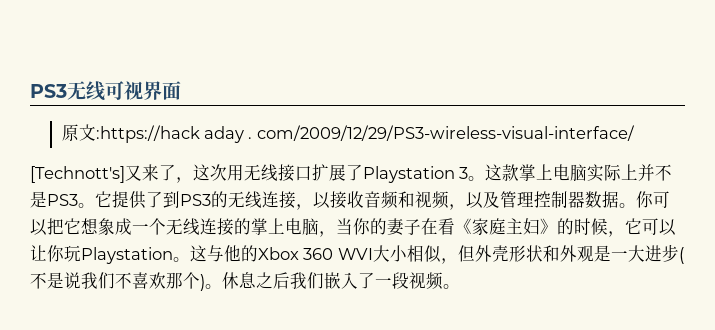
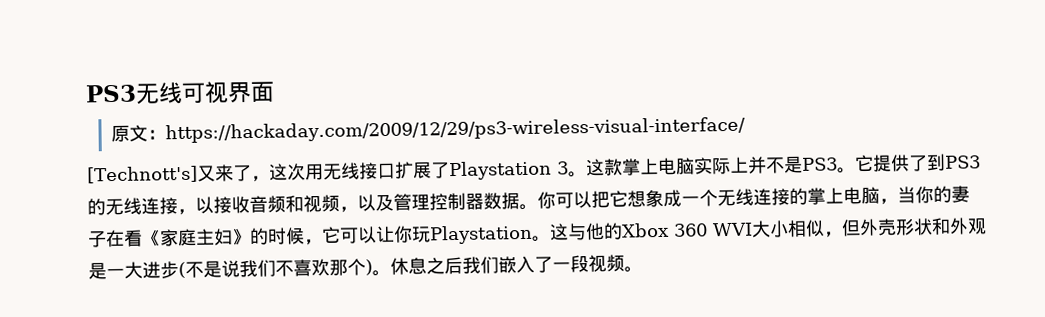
- 原文:https://hack aday . com/2009/12/29/PS3-wireless-visual-interface/
+ 原文：https://hackaday.com/2009/12/29/ps3-wireless-visual-interface/

